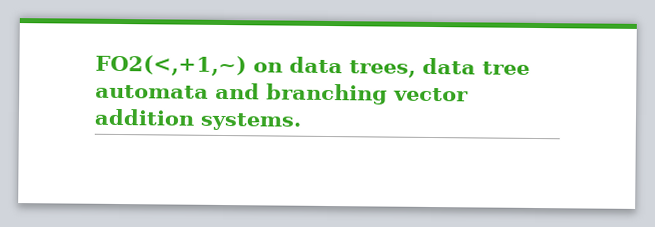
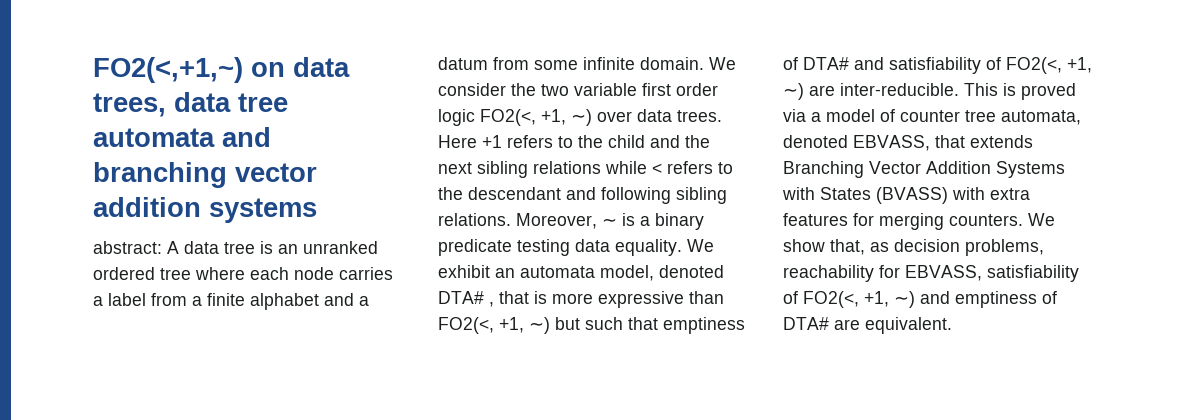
- FO2(<,+1,~) on data trees, data tree automata and branching vector addition systems.
+ FO2(<,+1,~) on data trees, data tree automata and branching vector addition systems
+ abstract: A data tree is an unranked ordered tree where each node carries a label from a finite alphabet and a datum from some infinite domain. We consider the two variable first order logic FO2(<, +1, ∼) over data trees. Here +1 refers to the child and the next sibling relations while < refers to the descendant and following sibling relations. Moreover, ∼ is a binary predicate testing data equality. We exhibit an automata model, denoted DTA# , that is more expressive than FO2(<, +1, ∼) but such that emptiness of DTA# and satisfiability of FO2(<, +1, ∼) are inter-reducible. This is proved via a model of counter tree automata, denoted EBVASS, that extends Branching Vector Addition Systems with States (BVASS) with extra features for merging counters. We show that, as decision problems, reachability for EBVASS, satisfiability of FO2(<, +1, ∼) and emptiness of DTA# are equivalent.

